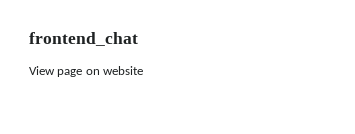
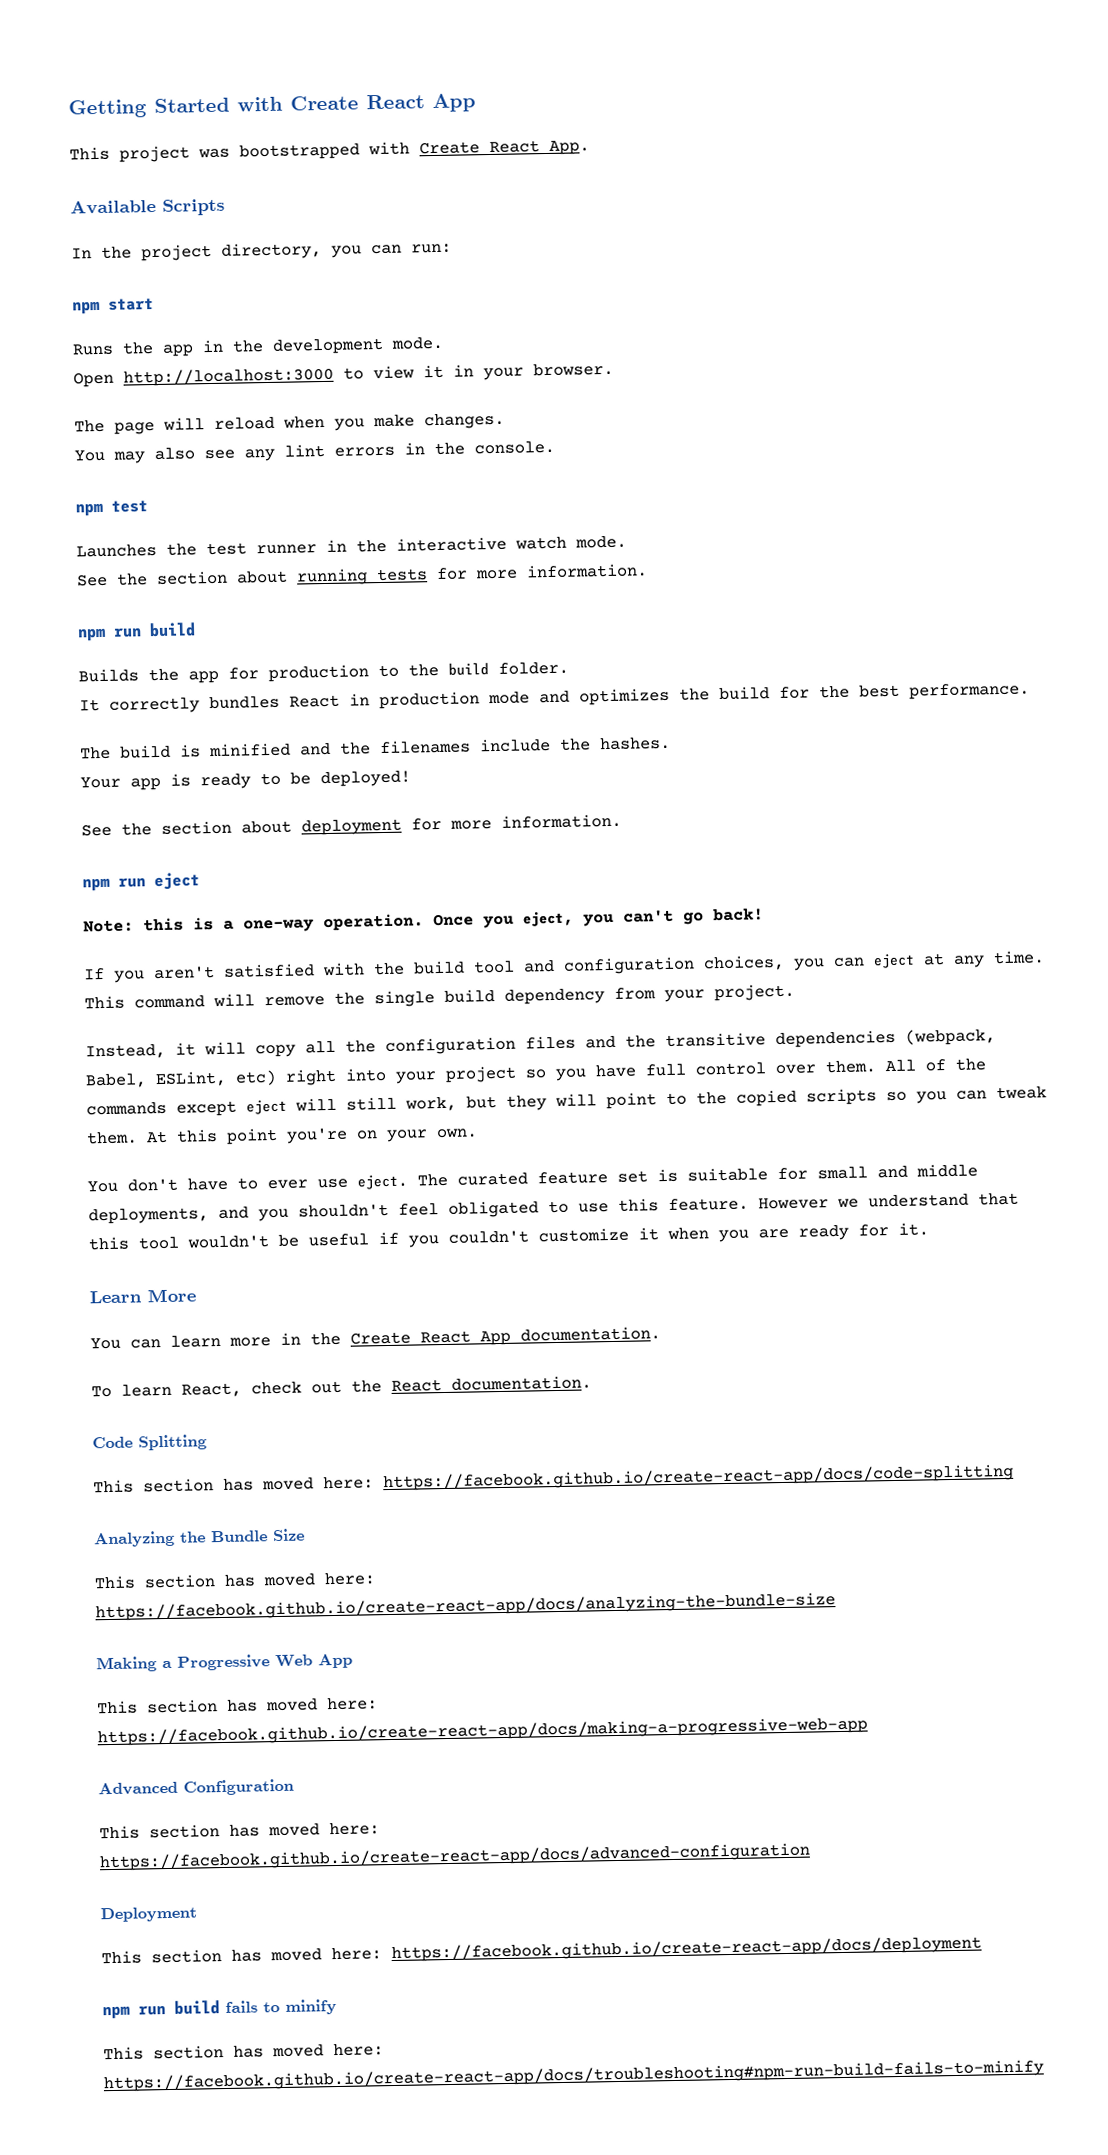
- frontend_chat
- View page on website
+ Getting Started with Create React App
+ This project was bootstrapped with Create React App.
+ Available Scripts
+ In the project directory, you can run:
+ npm start
+ Runs the app in the development mode.
+ Open http://localhost:3000 to view it in your browser.
+ The page will reload when you make changes.
+ You may also see any lint errors in the console.
+ npm test
+ Launches the test runner in the interactive watch mode.
+ See the section about running tests for more information.
+ npm run build
+ Builds the app for production to the build folder.
+ It correctly bundles React in production mode and optimizes the build for the best performance.
+ The build is minified and the filenames include the hashes.
+ Your app is ready to be deployed!
+ See the section about deployment for more information.
+ npm run eject
+ Note: this is a one-way operation. Once you eject, you can't go back!
+ If you aren't satisfied with the build tool and configuration choices, you can eject at any time. This command will remove the single build dependency from your project.
+ Instead, it will copy all the configuration files and the transitive dependencies (webpack, Babel, ESLint, etc) right into your project so you have full control over them. All of the commands except eject will still work, but they will point to the copied scripts so you can tweak them. At this point you're on your own.
+ You don't have to ever use eject. The curated feature set is suitable for small and middle deployments, and you shouldn't feel obligated to use this feature. However we understand that this tool wouldn't be useful if you couldn't customize it when you are ready for it.
+ Learn More
+ You can learn more in the Create React App documentation.
+ To learn React, check out the React documentation.
+ Code Splitting
+ This section has moved here: https://facebook.github.io/create-react-app/docs/code-splitting
+ Analyzing the Bundle Size
+ This section has moved here: https://facebook.github.io/create-react-app/docs/analyzing-the-bundle-size
+ Making a Progressive Web App
+ This section has moved here: https://facebook.github.io/create-react-app/docs/making-a-progressive-web-app
+ Advanced Configuration
+ This section has moved here: https://facebook.github.io/create-react-app/docs/advanced-configuration
+ Deployment
+ This section has moved here: https://facebook.github.io/create-react-app/docs/deployment
+ npm run build fails to minify
+ This section has moved here: https://facebook.github.io/create-react-app/docs/troubleshooting#npm-run-build-fails-to-minify

